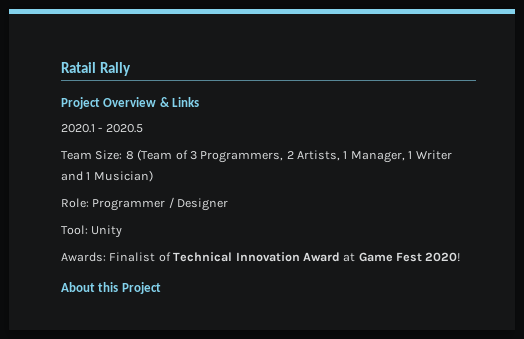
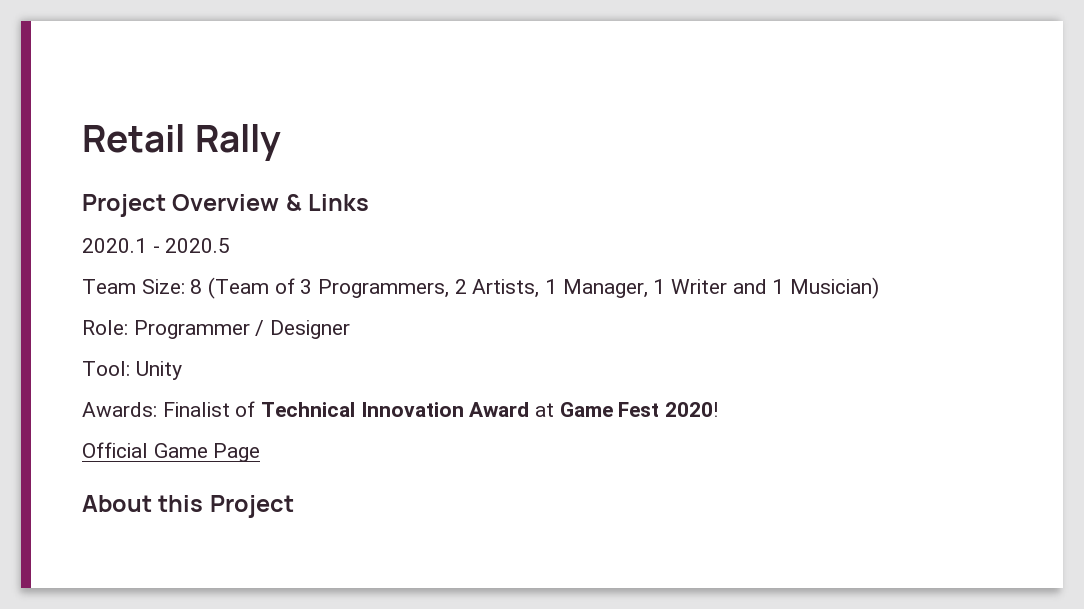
- Ratail Rally
+ Retail Rally
+ Official Game Page

